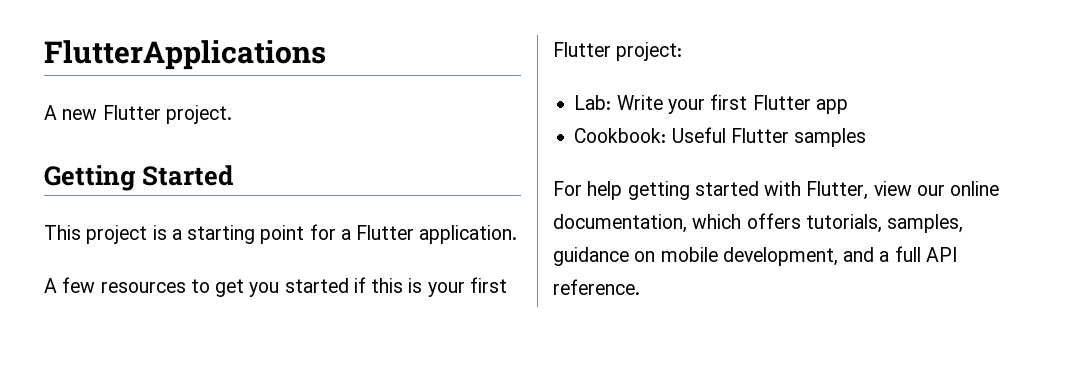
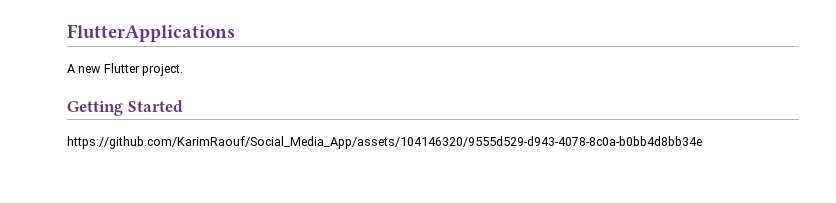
- This project is a starting point for a Flutter application.
- A few resources to get you started if this is your first Flutter project:
- Lab: Write your first Flutter app
- Cookbook: Useful Flutter samples
- For help getting started with Flutter, view our online documentation, which offers tutorials, samples, guidance on mobile development, and a full API reference.
+ https://github.com/KarimRaouf/Social_Media_App/assets/104146320/9555d529-d943-4078-8c0a-b0bb4d8bb34e

